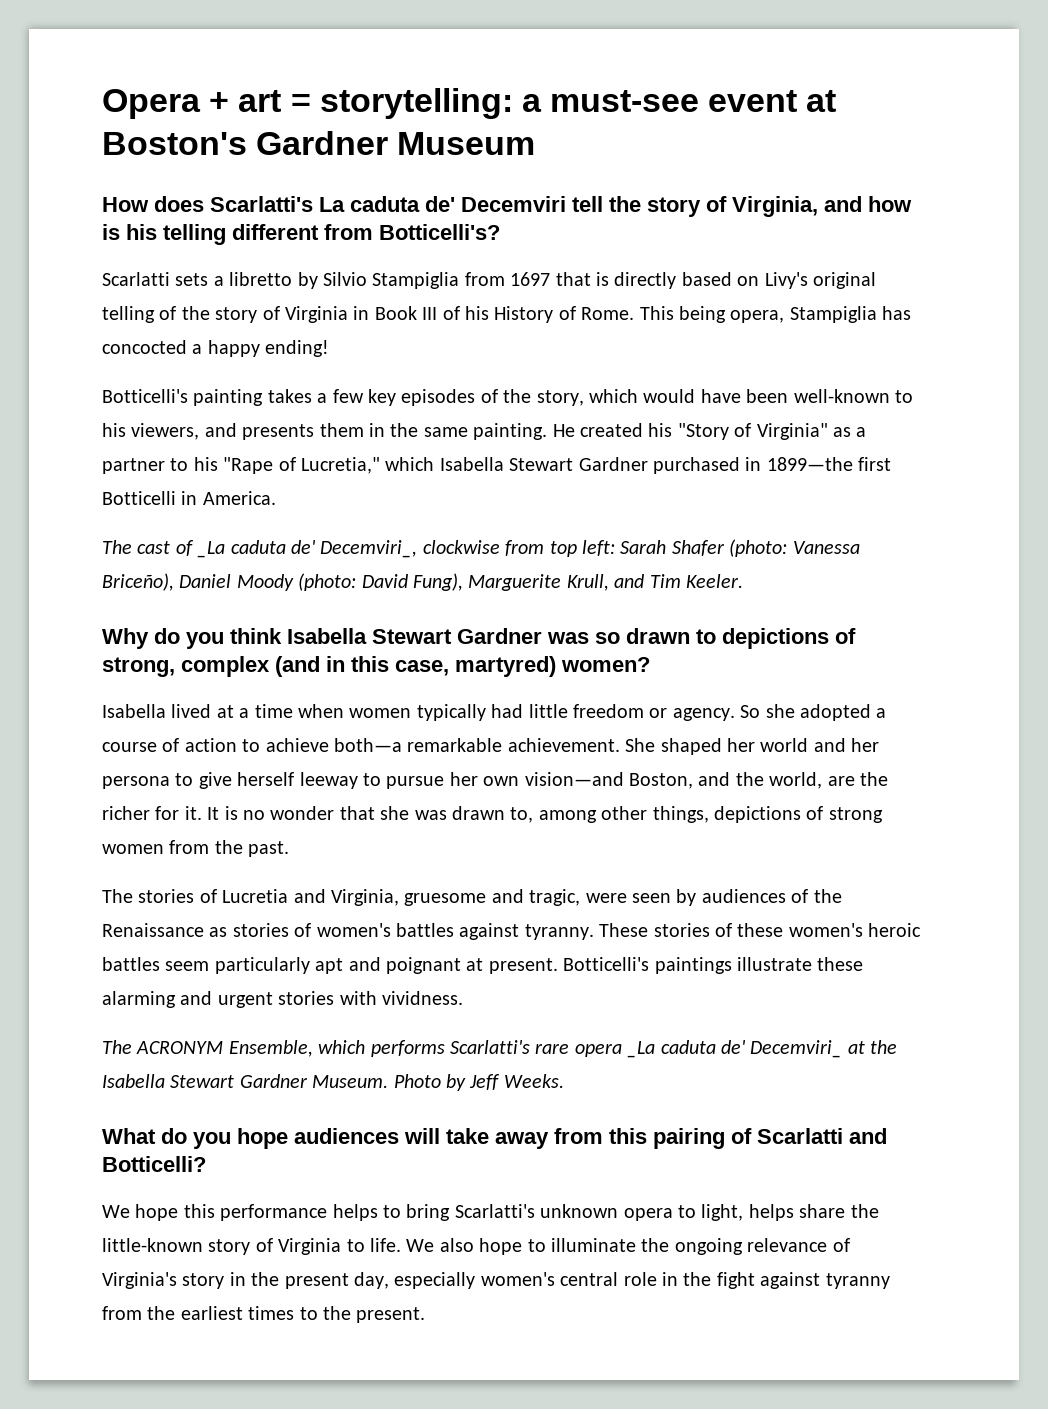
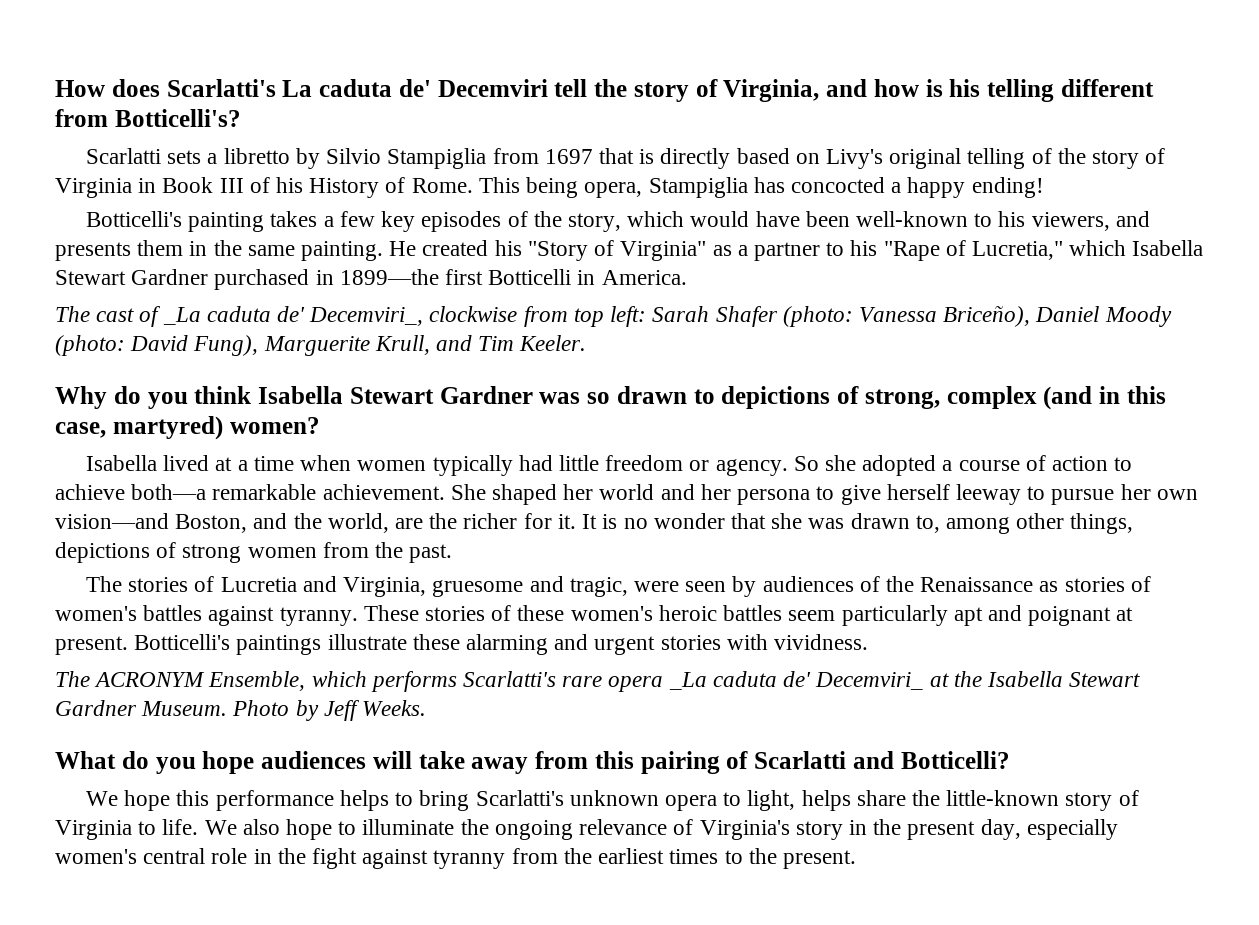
- Opera + art = storytelling: a must-see event at Boston's Gardner Museum

